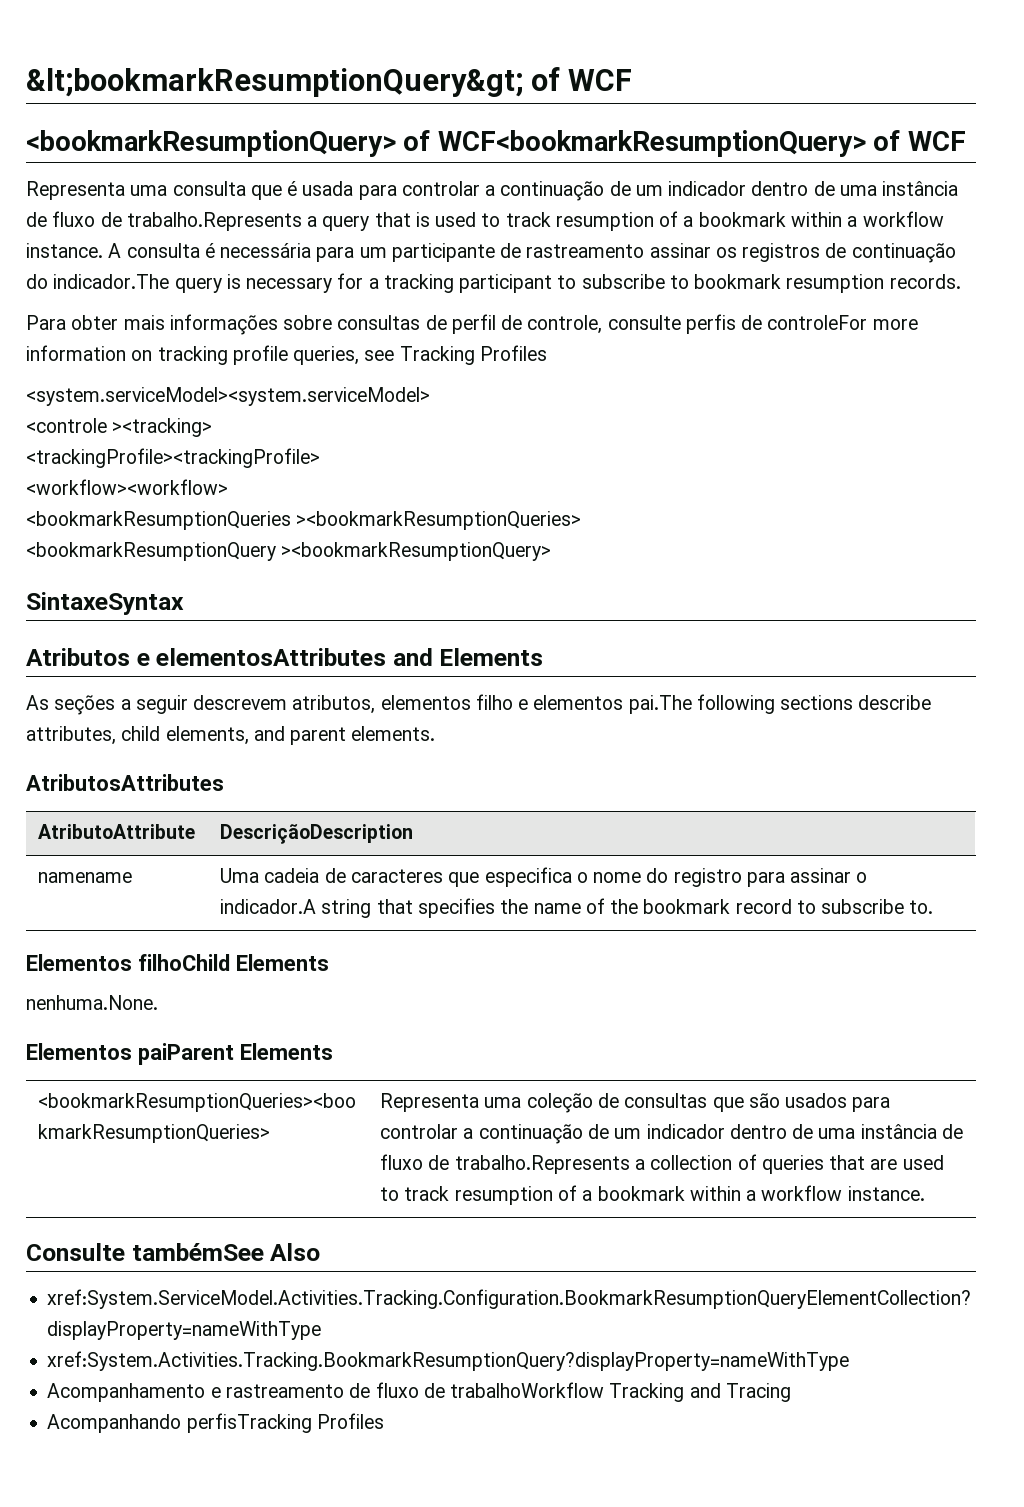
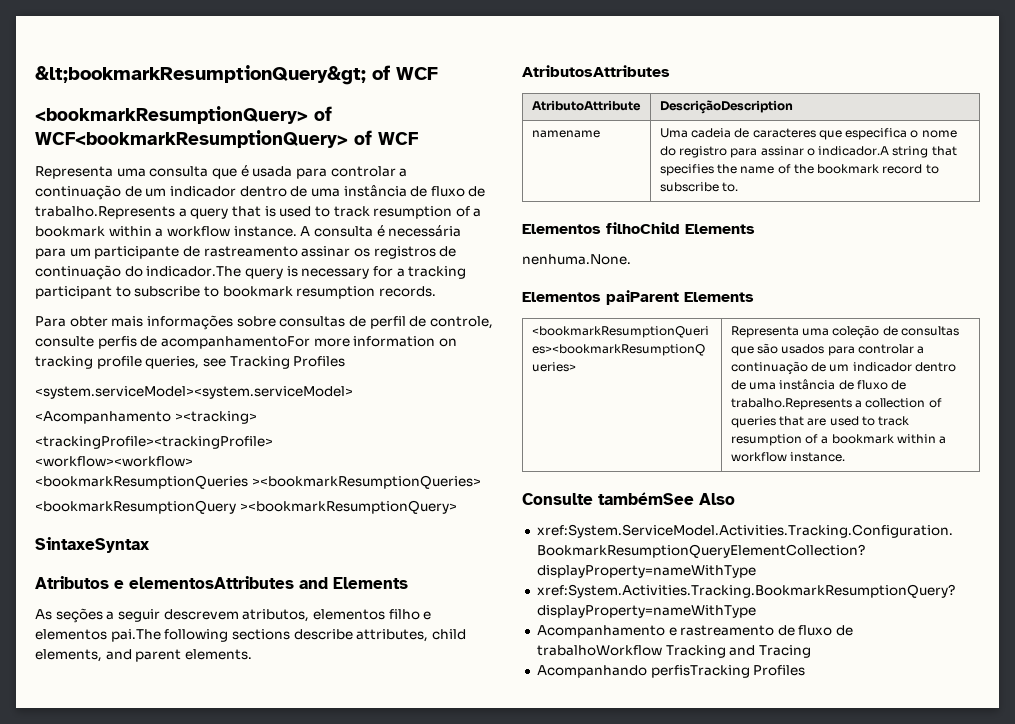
- Para obter mais informações sobre consultas de perfil de controle, consulte perfis de controleFor more information on tracking profile queries, see Tracking Profiles
+ Para obter mais informações sobre consultas de perfil de controle, consulte perfis de acompanhamentoFor more information on tracking profile queries, see Tracking Profiles
- <controle ><tracking>
+ <Acompanhamento ><tracking>

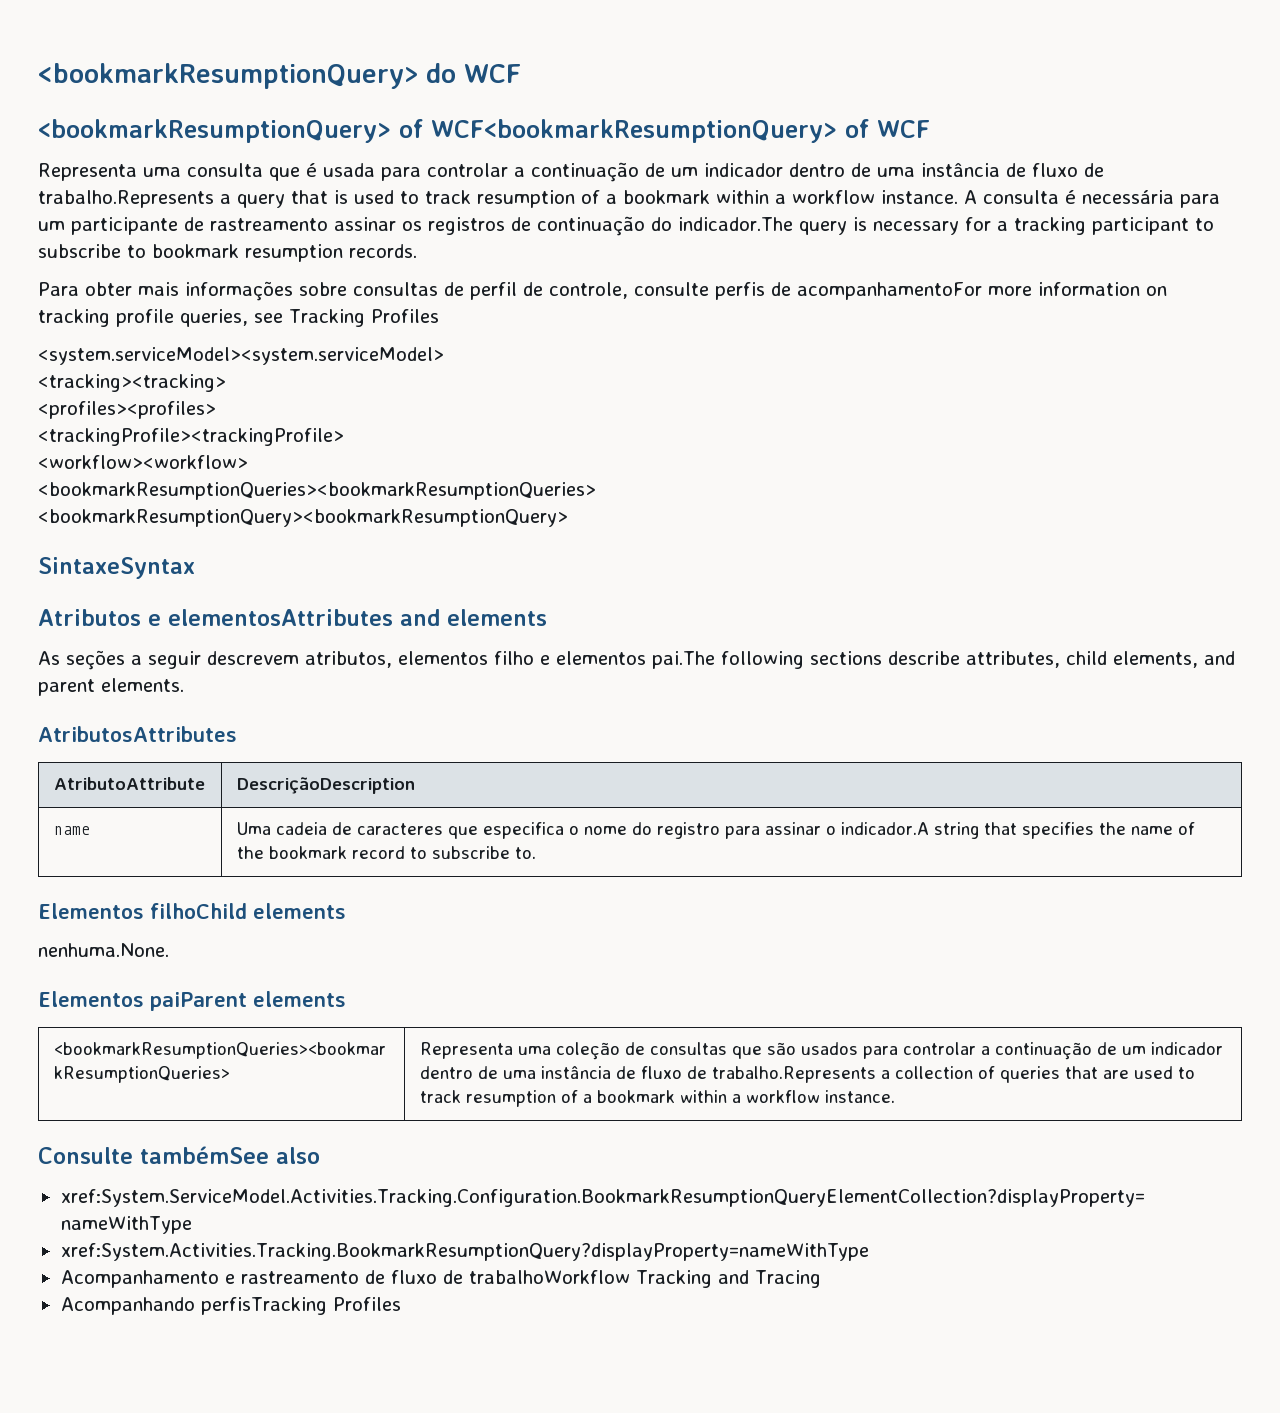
- &lt;bookmarkResumptionQuery&gt; of WCF
+ <bookmarkResumptionQuery> do WCF
- <Acompanhamento ><tracking>
+ <tracking><tracking>
+ <profiles><profiles>
  <workflow><workflow>
- <bookmarkResumptionQueries ><bookmarkResumptionQueries>
- <bookmarkResumptionQuery ><bookmarkResumptionQuery>
+ <bookmarkResumptionQueries><bookmarkResumptionQueries>
+ <bookmarkResumptionQuery><bookmarkResumptionQuery>
- Atributos e elementosAttributes and Elements
+ Atributos e elementosAttributes and elements
- namename | Uma cadeia de caracteres que especifica o nome do registro para assinar o indicador.A string that specifies the name of the bookmark record to subscribe to.
+ name | Uma cadeia de caracteres que especifica o nome do registro para assinar o indicador.A string that specifies the name of the bookmark record to subscribe to.
- Elementos filhoChild Elements
+ Elementos filhoChild elements
- Elementos paiParent Elements
+ Elementos paiParent elements
- Consulte tambémSee Also
+ Consulte tambémSee also

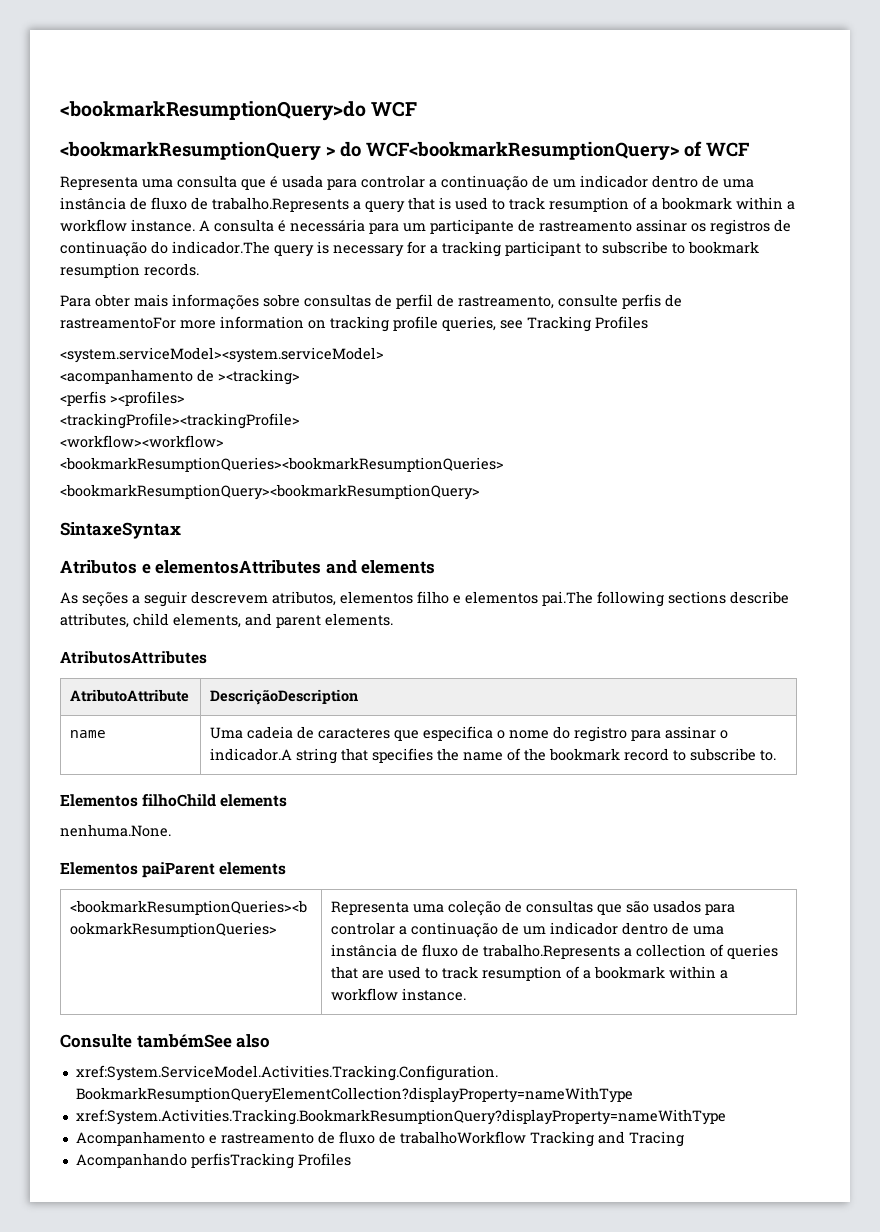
- <bookmarkResumptionQuery> do WCF
- <bookmarkResumptionQuery> of WCF<bookmarkResumptionQuery> of WCF
+ <bookmarkResumptionQuery>do WCF
+ <bookmarkResumptionQuery > do WCF<bookmarkResumptionQuery> of WCF
- Para obter mais informações sobre consultas de perfil de controle, consulte perfis de acompanhamentoFor more information on tracking profile queries, see Tracking Profiles
+ Para obter mais informações sobre consultas de perfil de rastreamento, consulte perfis de rastreamentoFor more information on tracking profile queries, see Tracking Profiles
- <tracking><tracking>
- <profiles><profiles>
+ <acompanhamento de ><tracking>
+ <perfis ><profiles>

